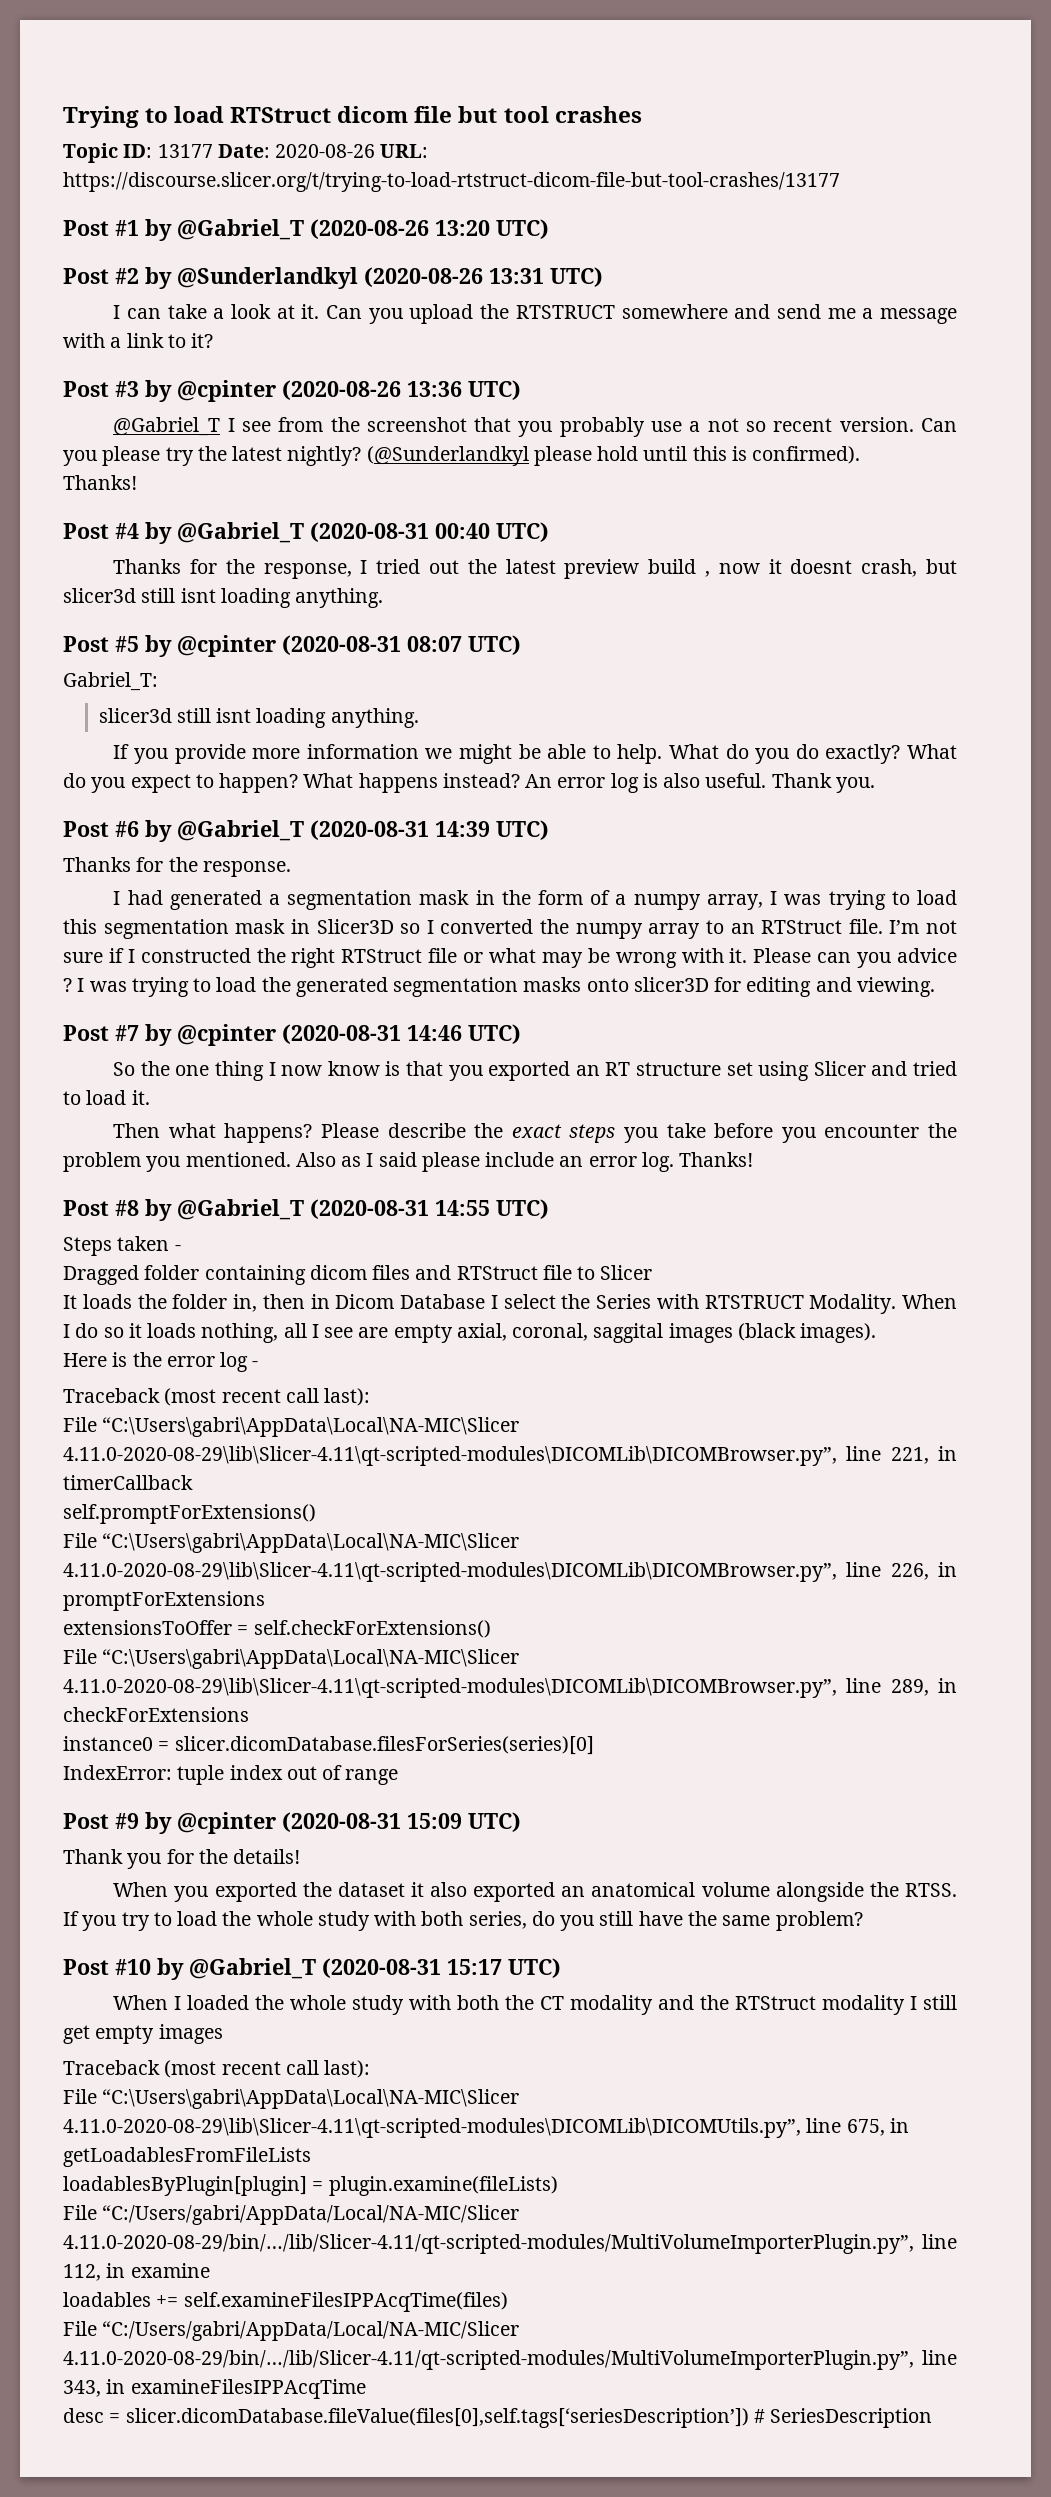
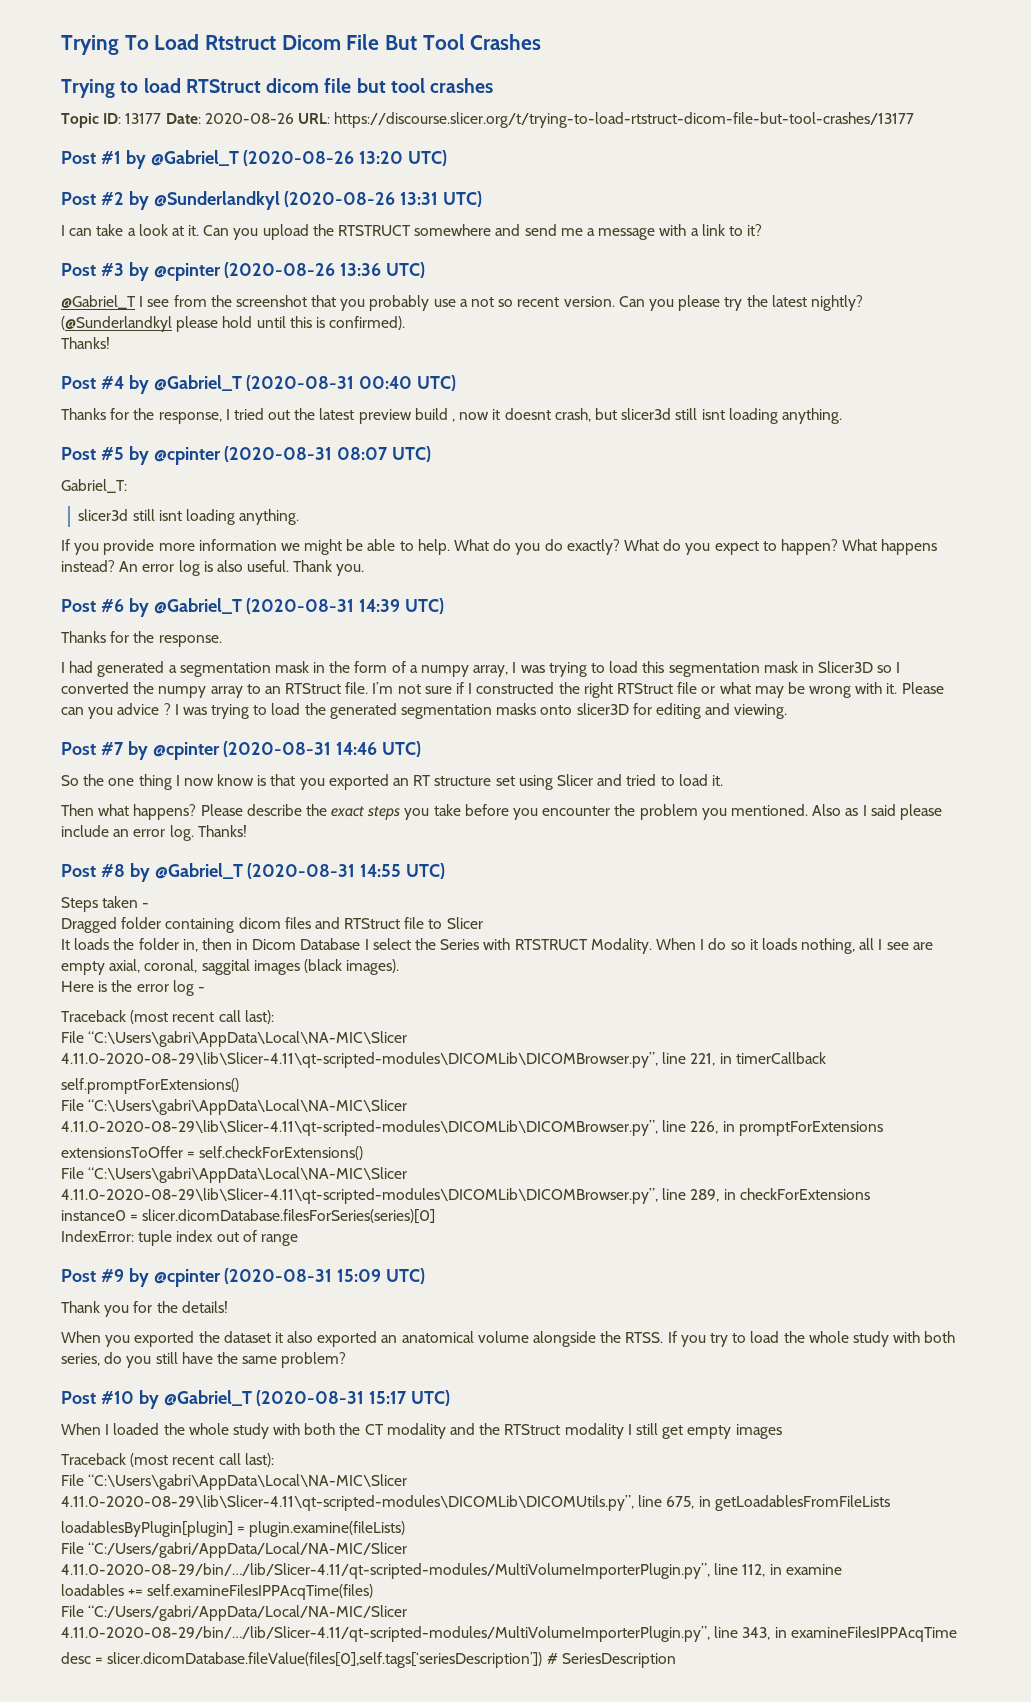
+ Trying To Load Rtstruct Dicom File But Tool Crashes

